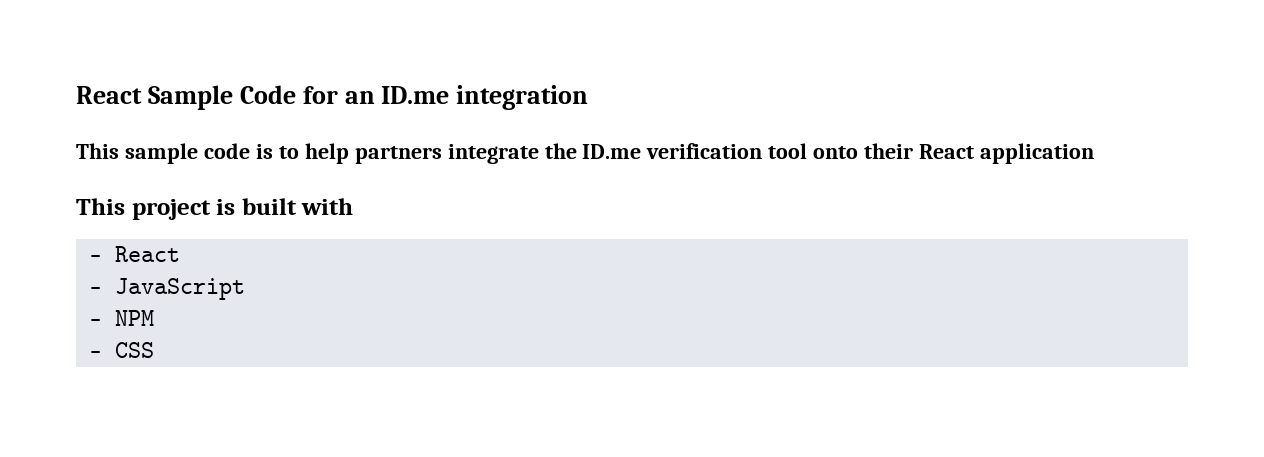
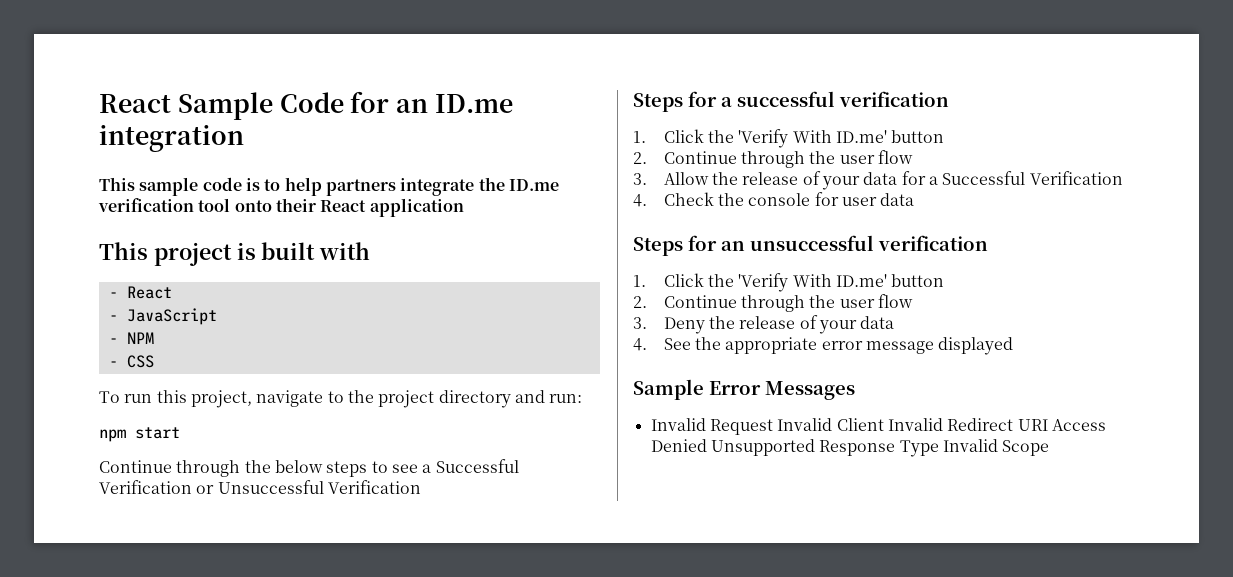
+ To run this project, navigate to the project directory and run:
+ npm start
+ Continue through the below steps to see a Successful Verification or Unsuccessful Verification
+ Steps for a successful verification
+ 1. Click the 'Verify With ID.me' button
+ 2. Continue through the user flow
+ 3. Allow the release of your data for a Successful Verification
+ 4. Check the console for user data
+ Steps for an unsuccessful verification
+ 1. Click the 'Verify With ID.me' button
+ 2. Continue through the user flow
+ 3. Deny the release of your data
+ 4. See the appropriate error message displayed
+ Sample Error Messages
+ Invalid Request Invalid Client Invalid Redirect URI Access Denied Unsupported Response Type Invalid Scope

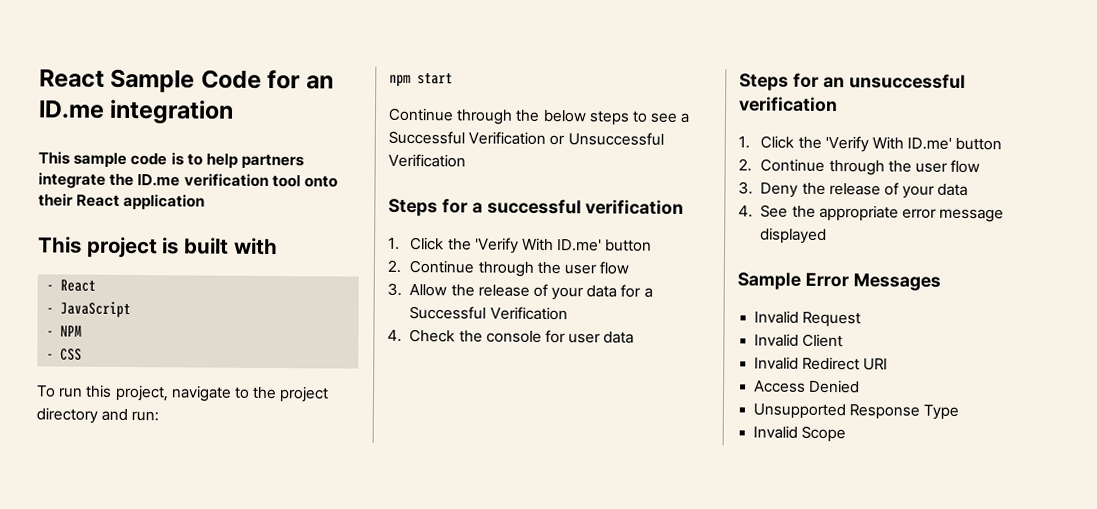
- Invalid Request Invalid Client Invalid Redirect URI Access Denied Unsupported Response Type Invalid Scope
+ Invalid Request
+ Invalid Client
+ Invalid Redirect URI
+ Access Denied
+ Unsupported Response Type
+ Invalid Scope

